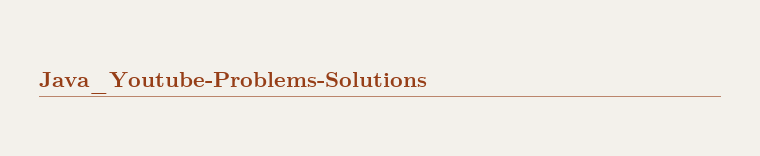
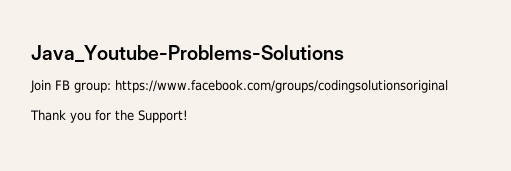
+ Join FB group: https://www.facebook.com/groups/codingsolutionsoriginal
+ Thank you for the Support!

